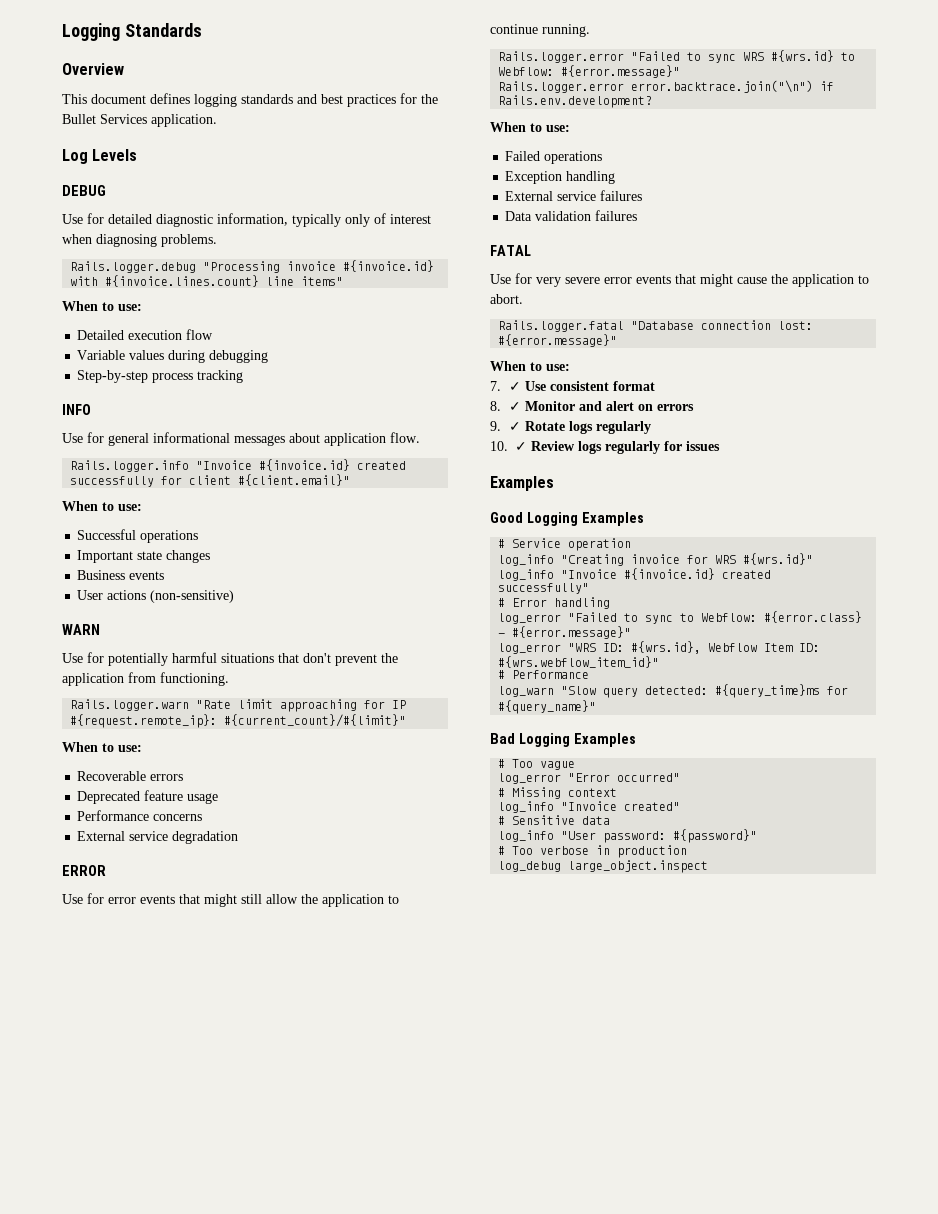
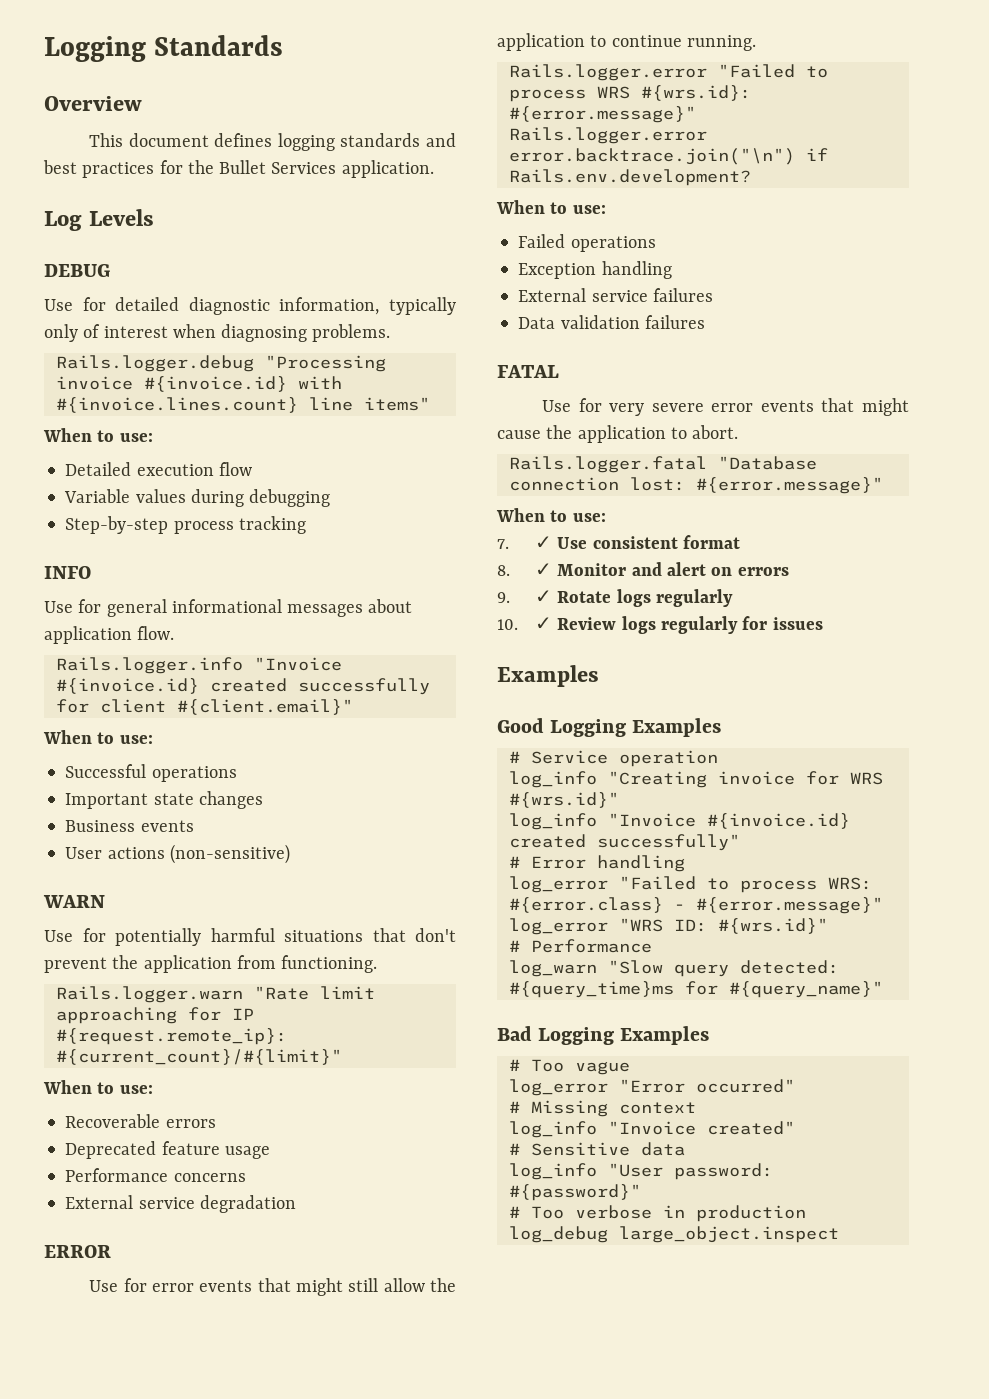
- Rails.logger.error "Failed to sync WRS #{wrs.id} to Webflow: #{error.message}"
+ Rails.logger.error "Failed to process WRS #{wrs.id}: #{error.message}"
- log_error "Failed to sync to Webflow: #{error.class} - #{error.message}"
+ log_error "Failed to process WRS: #{error.class} - #{error.message}"
- log_error "WRS ID: #{wrs.id}, Webflow Item ID: #{wrs.webflow_item_id}"
+ log_error "WRS ID: #{wrs.id}"

